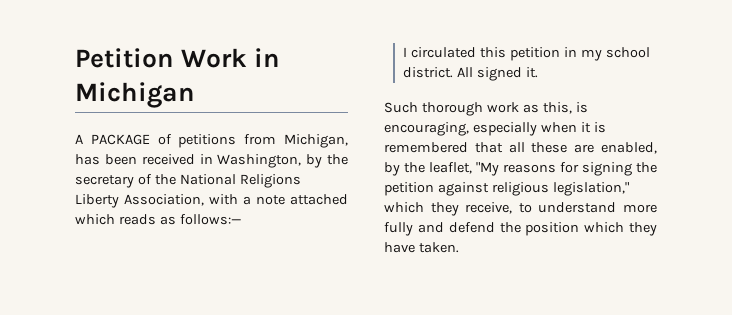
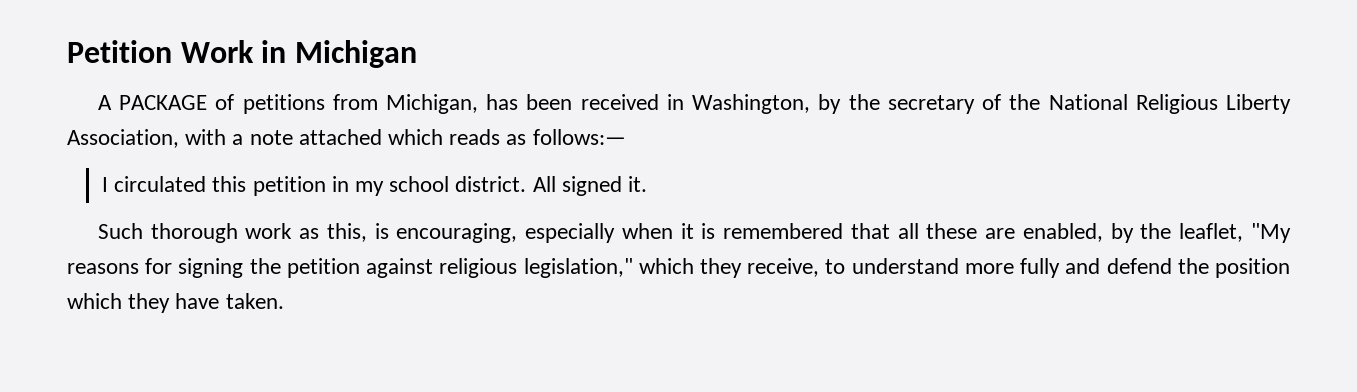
- A PACKAGE of petitions from Michigan, has been received in Washington, by the secretary of the National Religions Liberty Association, with a note attached which reads as follows:—
+ A PACKAGE of petitions from Michigan, has been received in Washington, by the secretary of the National Religious Liberty Association, with a note attached which reads as follows:—

